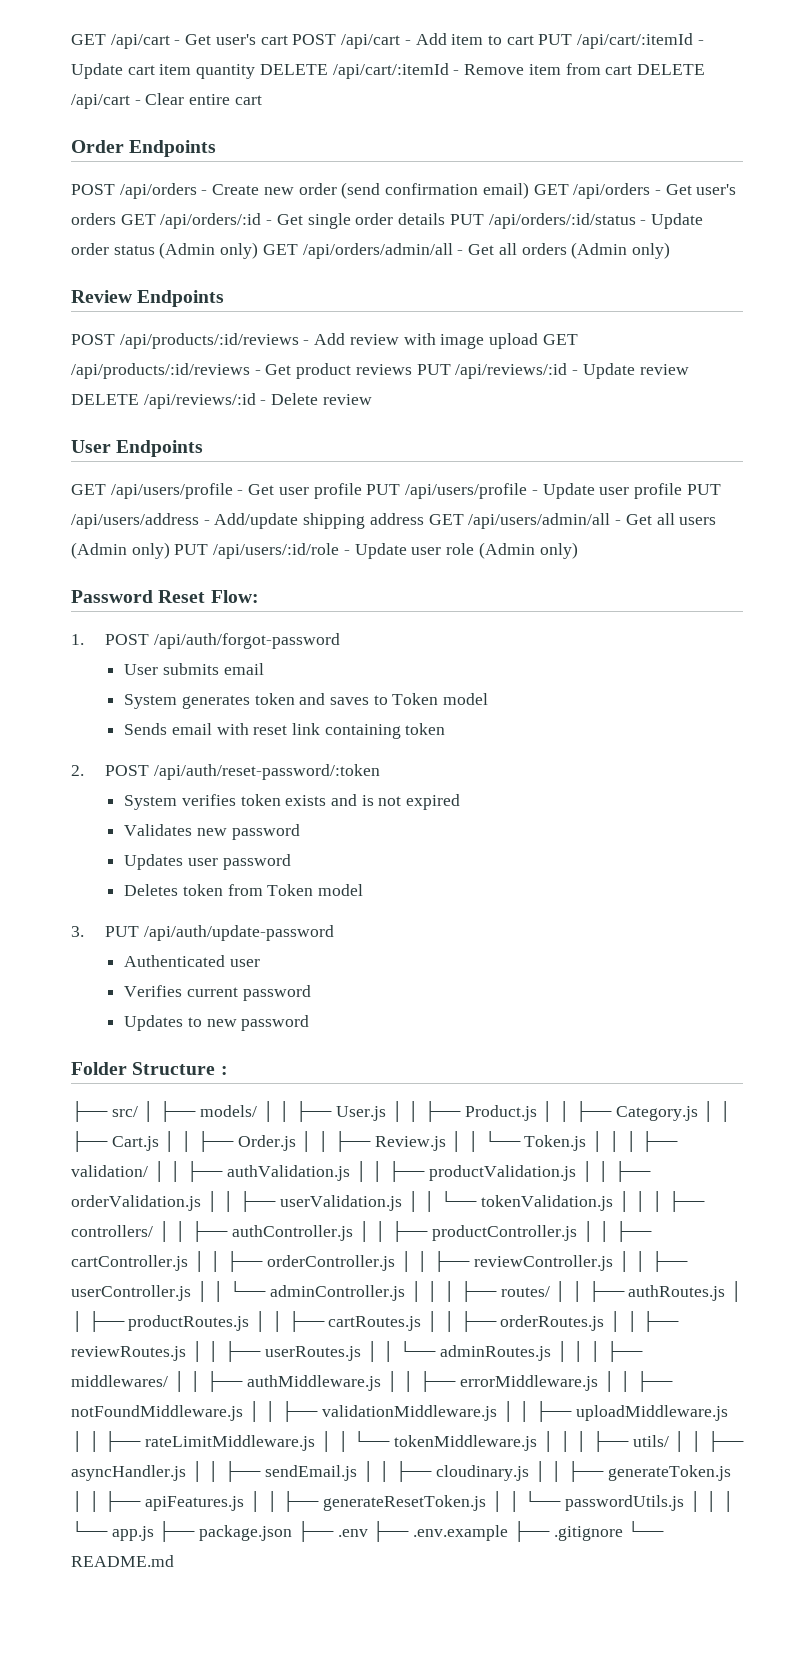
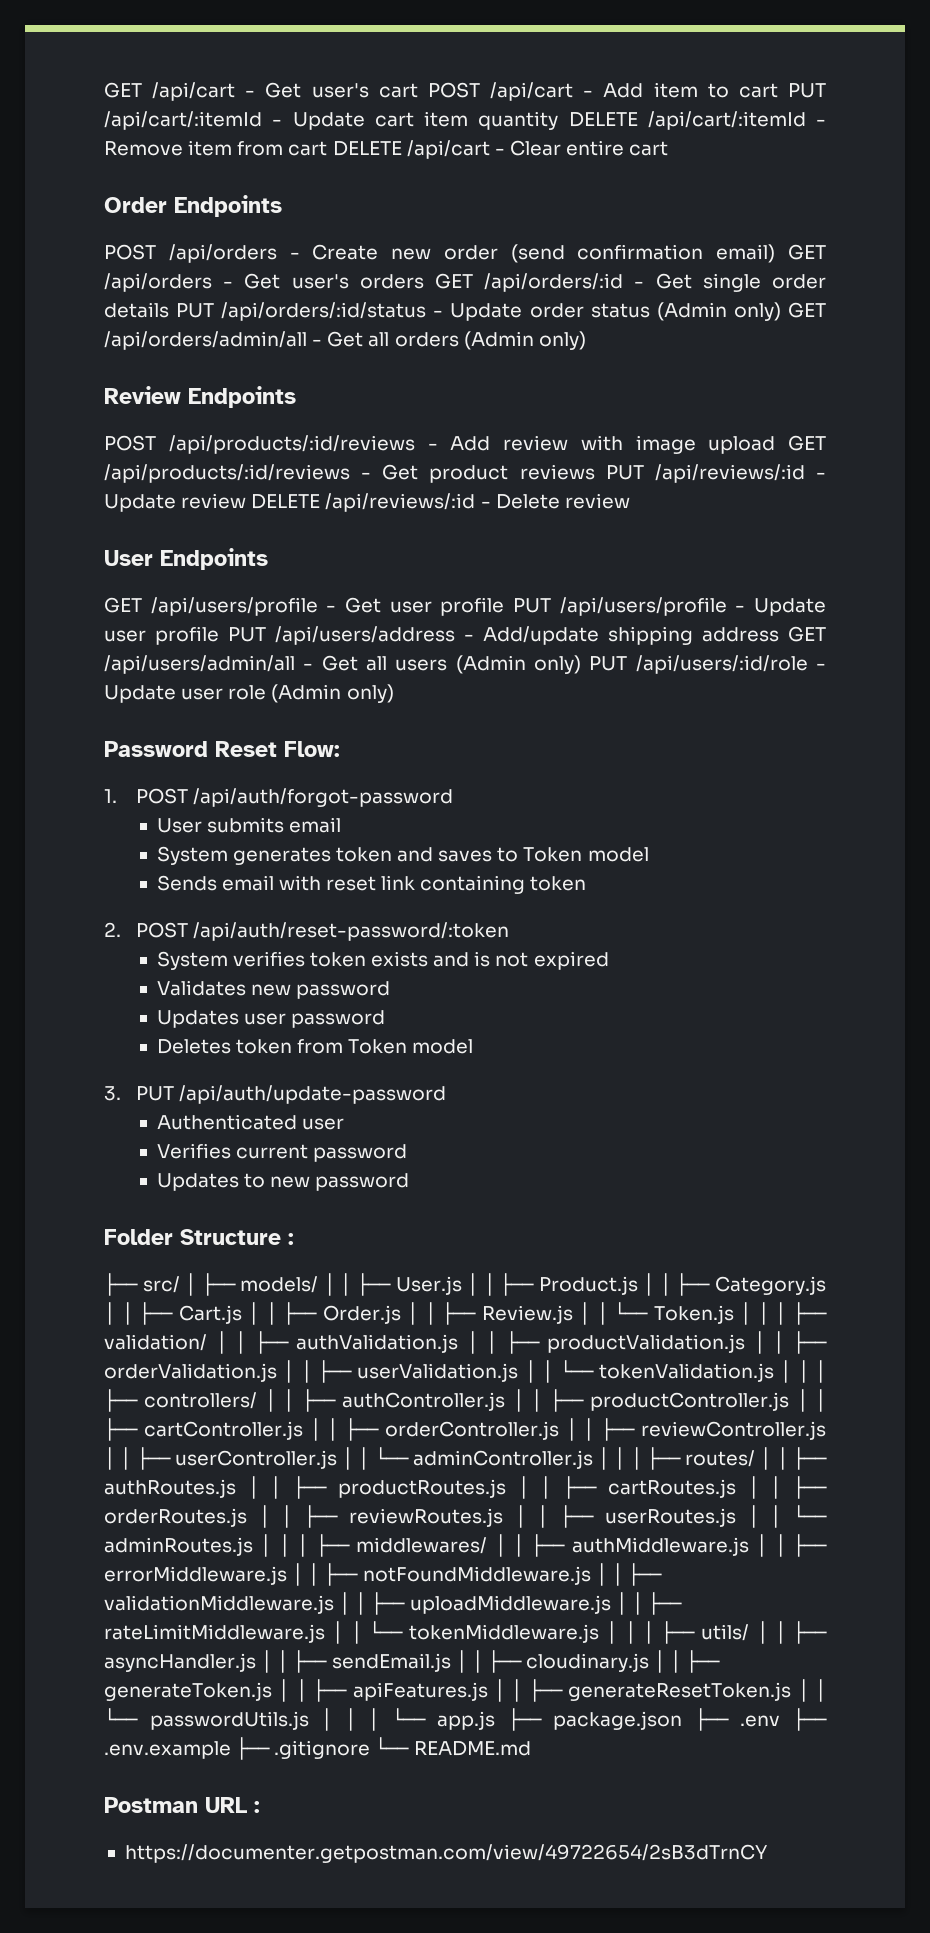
+ Postman URL :
+ https://documenter.getpostman.com/view/49722654/2sB3dTrnCY

